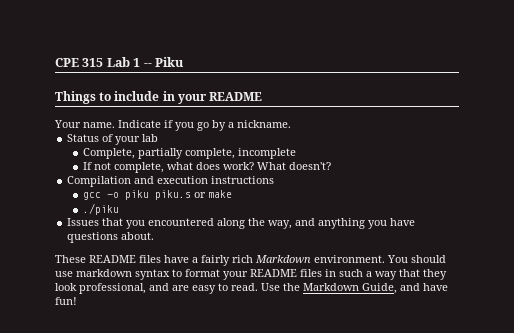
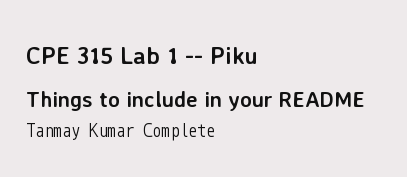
- Your name. Indicate if you go by a nickname.
- Status of your lab
- Complete, partially complete, incomplete
- If not complete, what does work? What doesn't?
- Compilation and execution instructions
- gcc -o piku piku.s or make
- ./piku
- Issues that you encountered along the way, and anything you have questions about.
- These README files have a fairly rich Markdown environment. You should use markdown syntax to format your README files in such a way that they look professional, and are easy to read. Use the Markdown Guide, and have fun!
+ Tanmay Kumar Complete

